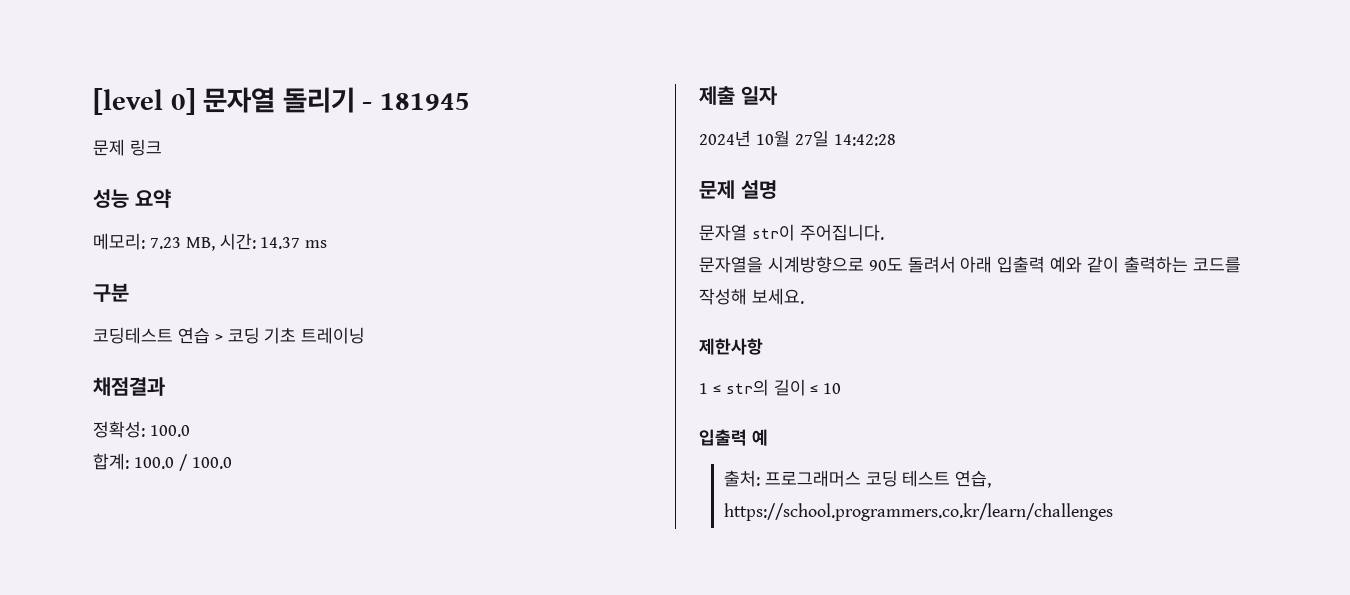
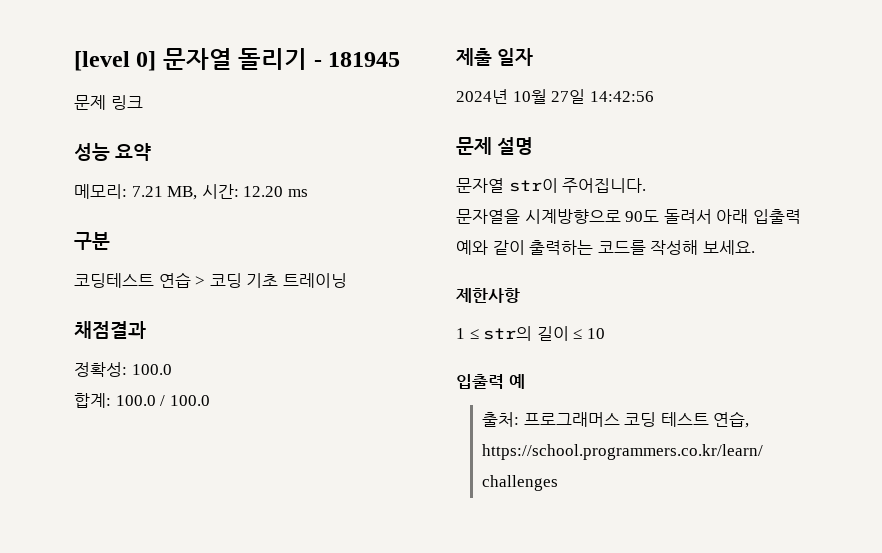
- 메모리: 7.23 MB, 시간: 14.37 ms
+ 메모리: 7.21 MB, 시간: 12.20 ms
- 2024년 10월 27일 14:42:28
+ 2024년 10월 27일 14:42:56

